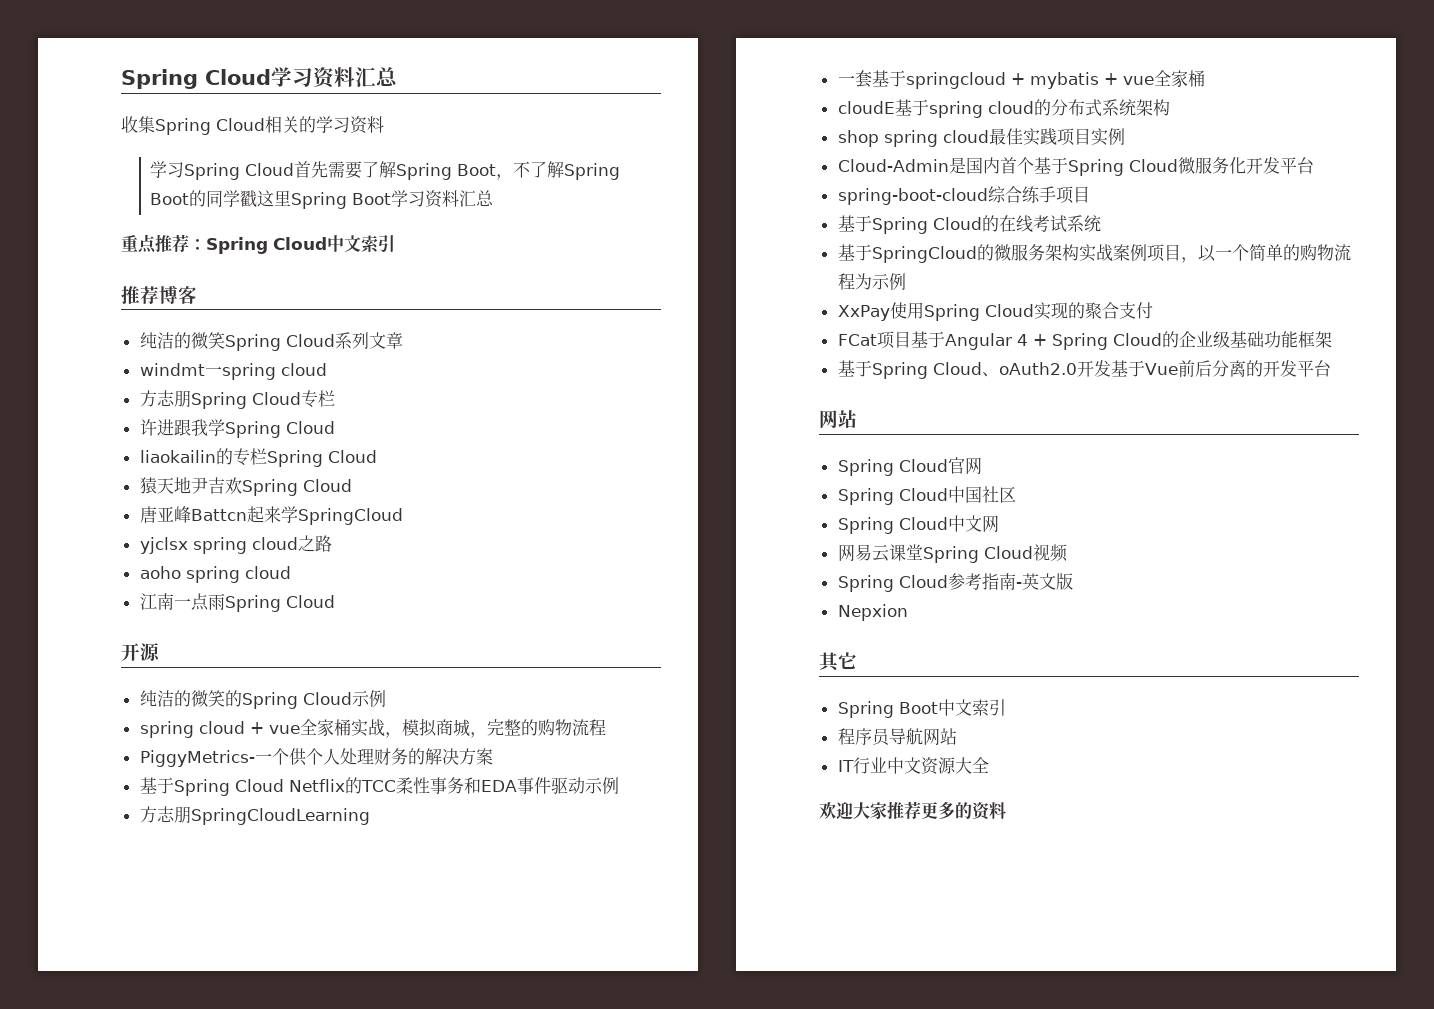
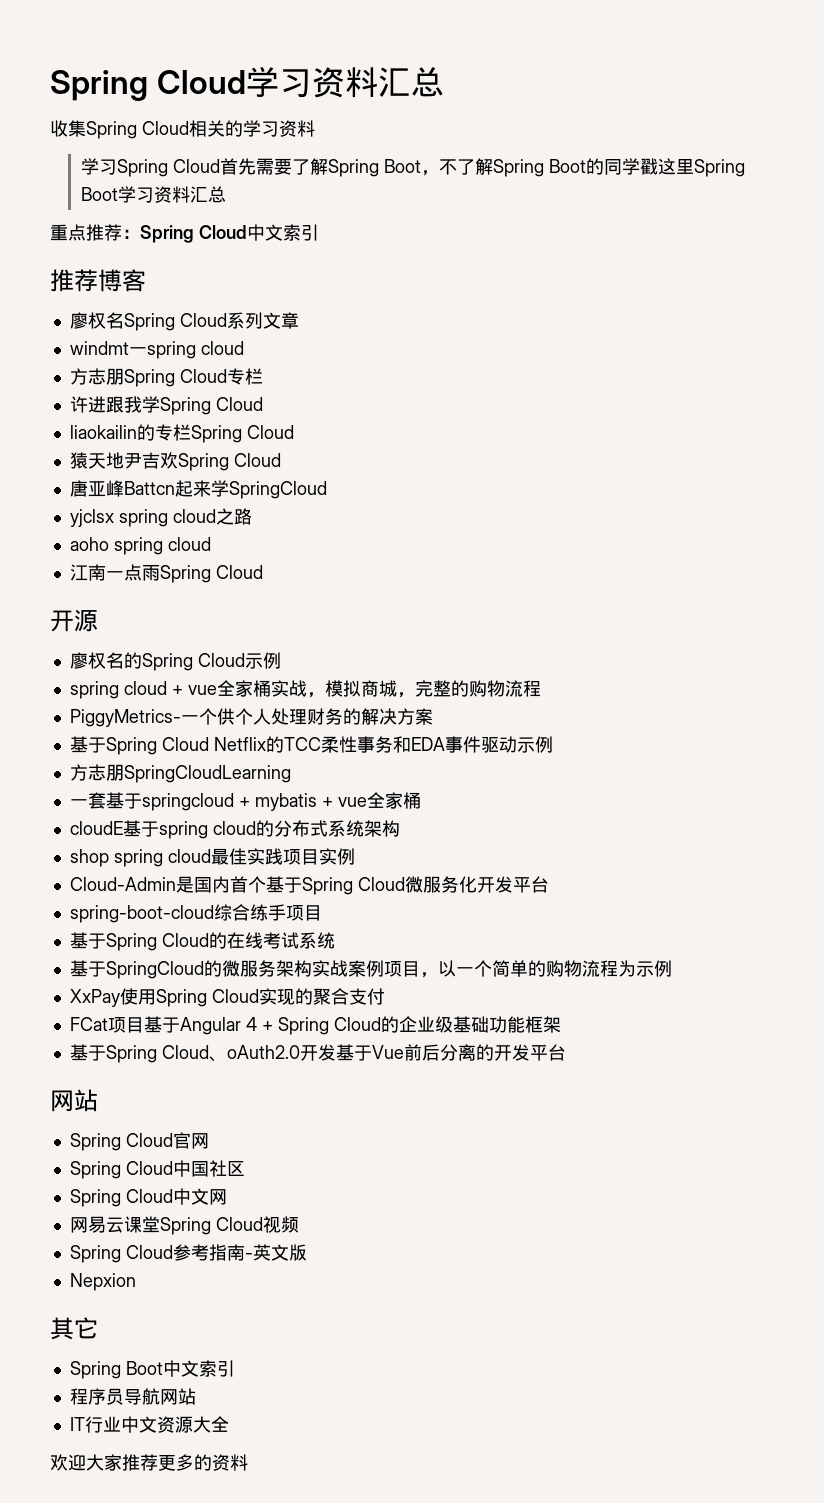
- 纯洁的微笑Spring Cloud系列文章
+ 廖权名Spring Cloud系列文章
- 纯洁的微笑的Spring Cloud示例
+ 廖权名的Spring Cloud示例

